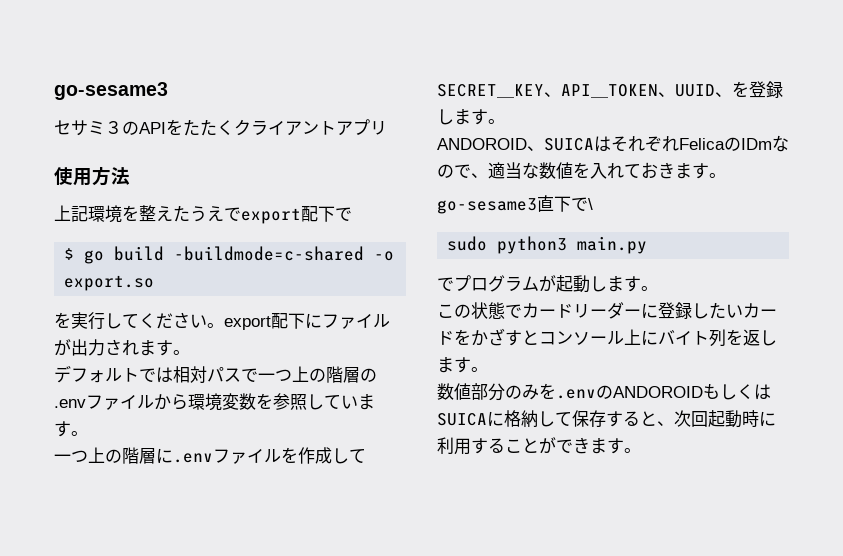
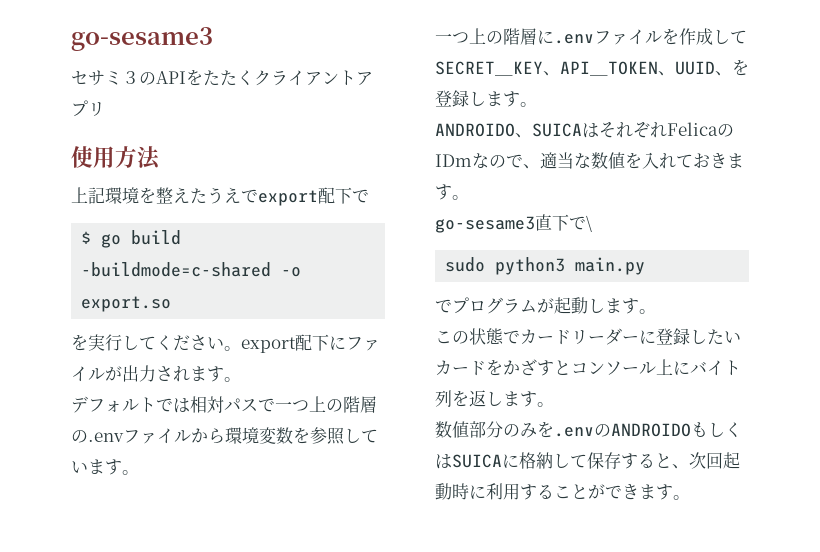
- ANDOROID、SUICAはそれぞれFelicaのIDmなので、適当な数値を入れておきます。
+ ANDROIDO、SUICAはそれぞれFelicaのIDmなので、適当な数値を入れておきます。
- 数値部分のみを.envのANDOROIDもしくはSUICAに格納して保存すると、次回起動時に利用することができます。
+ 数値部分のみを.envのANDROIDOもしくはSUICAに格納して保存すると、次回起動時に利用することができます。

